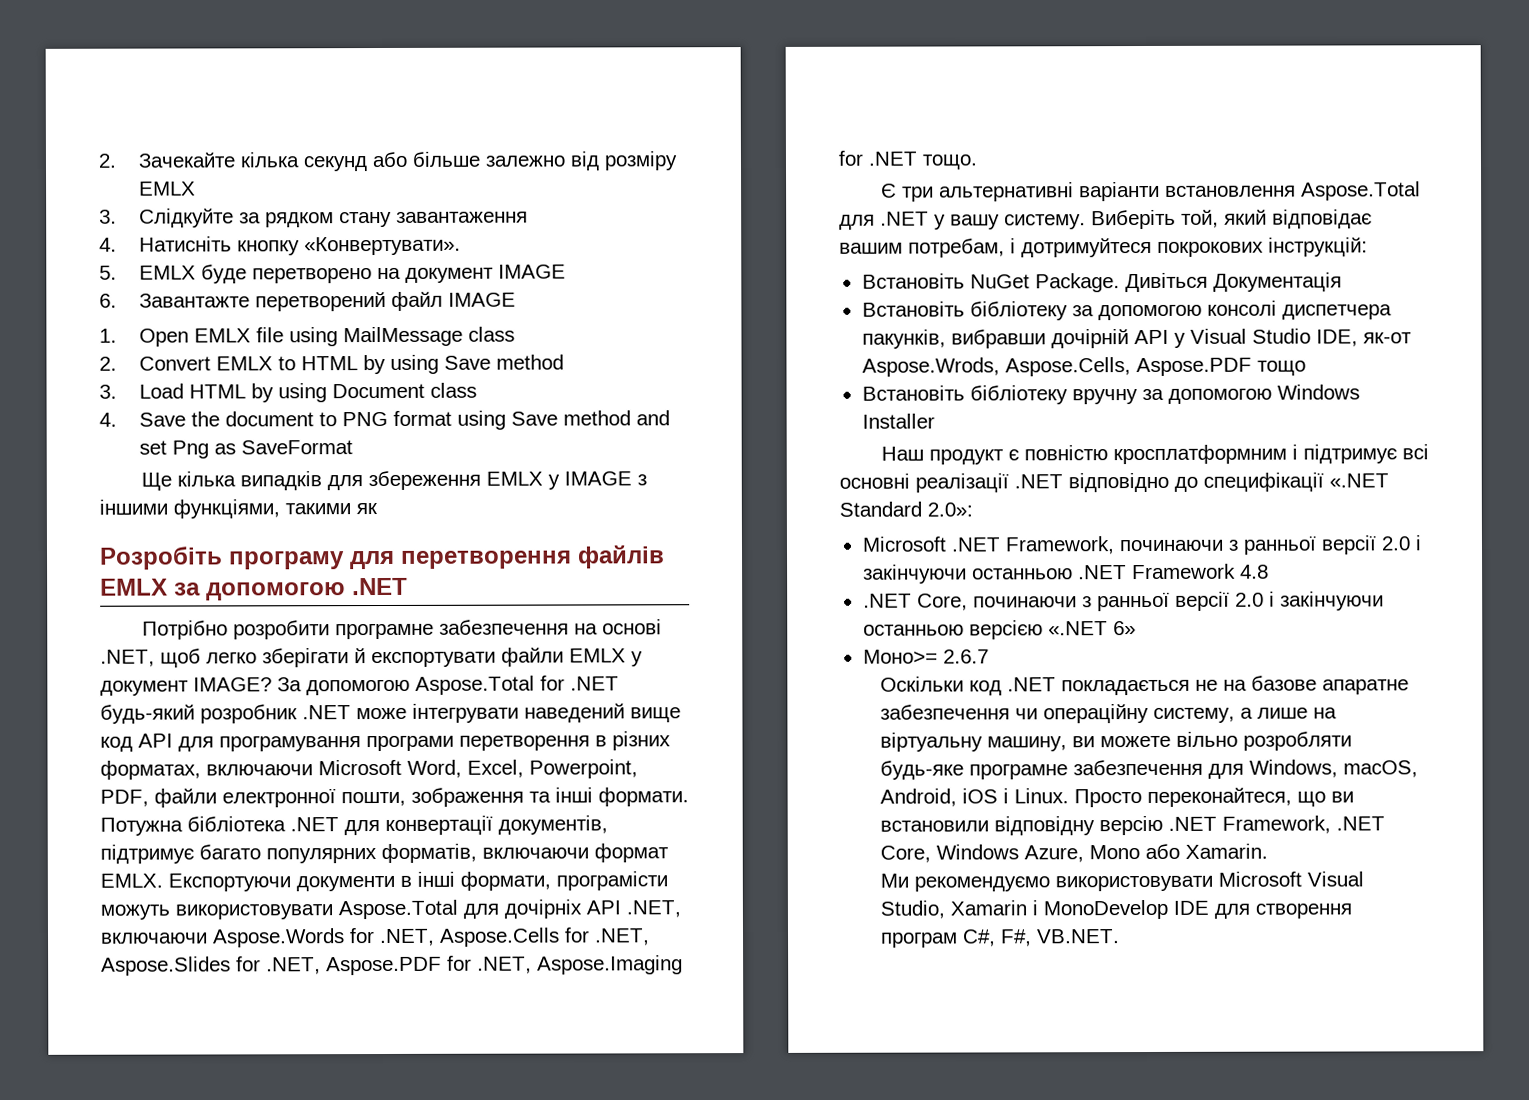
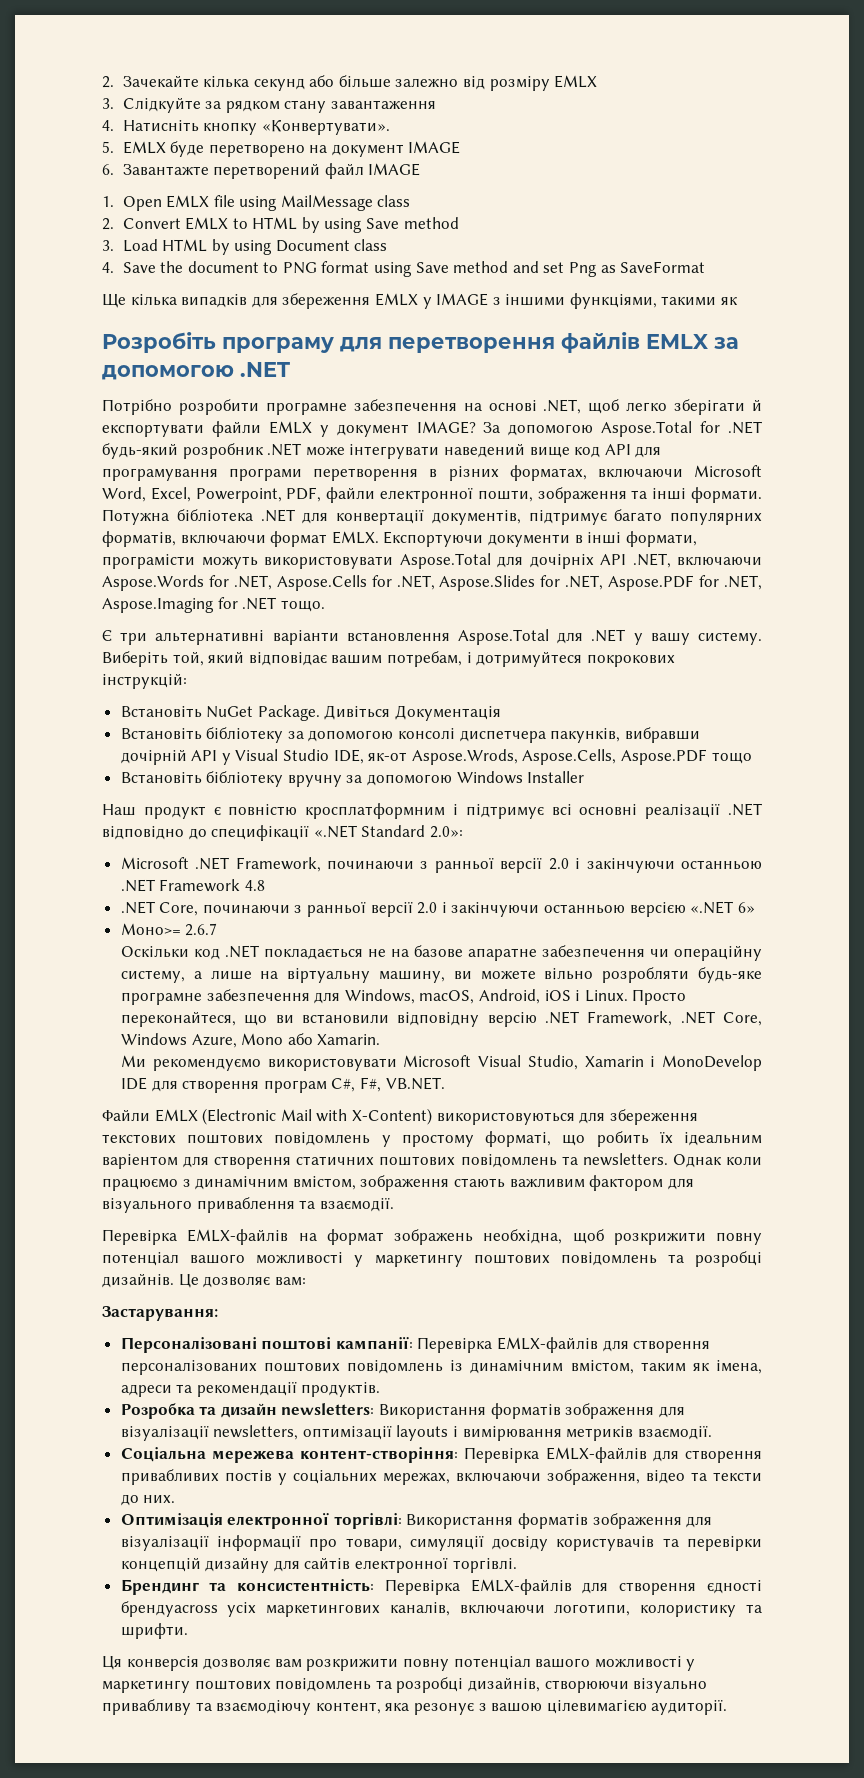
+ Файли EMLX (Electronic Mail with X-Content) використовуються для збереження текстових поштових повідомлень у простому форматі, що робить їх ідеальним варіентом для створення статичних поштових повідомлень та newsletters. Однак коли працюємо з динамічним вмістом, зображення стають важливим фактором для візуального приваблення та взаємодії.
+ Перевірка EMLX-файлів на формат зображень необхідна, щоб розкрижити повну потенціал вашого можливості у маркетингу поштових повідомлень та розробці дизайнів. Це дозволяє вам:
+ Застарування:
+ Персоналізовані поштові кампанії: Перевірка EMLX-файлів для створення персоналізованих поштових повідомлень із динамічним вмістом, таким як імена, адреси та рекомендації продуктів.
+ Розробка та дизайн newsletters: Використання форматів зображення для візуалізації newsletters, оптимізації layouts і вимірювання метриків взаємодії.
+ Соціальна мережева контент-створіння: Перевірка EMLX-файлів для створення привабливих постів у соціальних мережах, включаючи зображення, відео та тексти до них.
+ Оптимізація електронної торгівлі: Використання форматів зображення для візуалізації інформації про товари, симуляції досвіду користувачів та перевірки концепцій дизайну для сайтів електронної торгівлі.
+ Брендинг та консистентність: Перевірка EMLX-файлів для створення єдності брендуacross усіх маркетингових каналів, включаючи логотипи, колористику та шрифти.
+ Ця конверсія дозволяє вам розкрижити повну потенціал вашого можливості у маркетингу поштових повідомлень та розробці дизайнів, створюючи візуально привабливу та взаємодіючу контент, яка резонує з вашою цілевимагією аудиторії.

